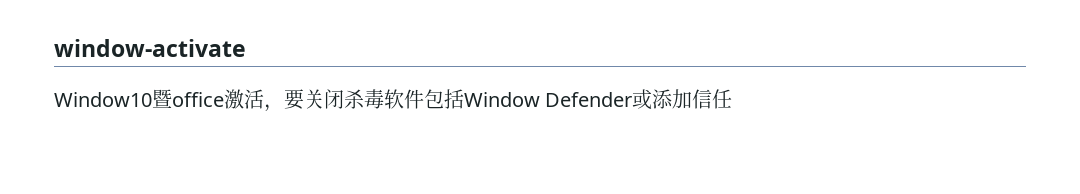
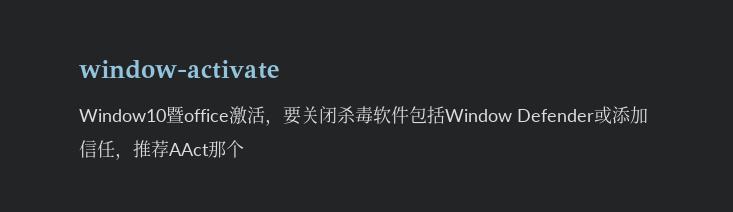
- Window10暨office激活，要关闭杀毒软件包括Window Defender或添加信任
+ Window10暨office激活，要关闭杀毒软件包括Window Defender或添加信任，推荐AAct那个

